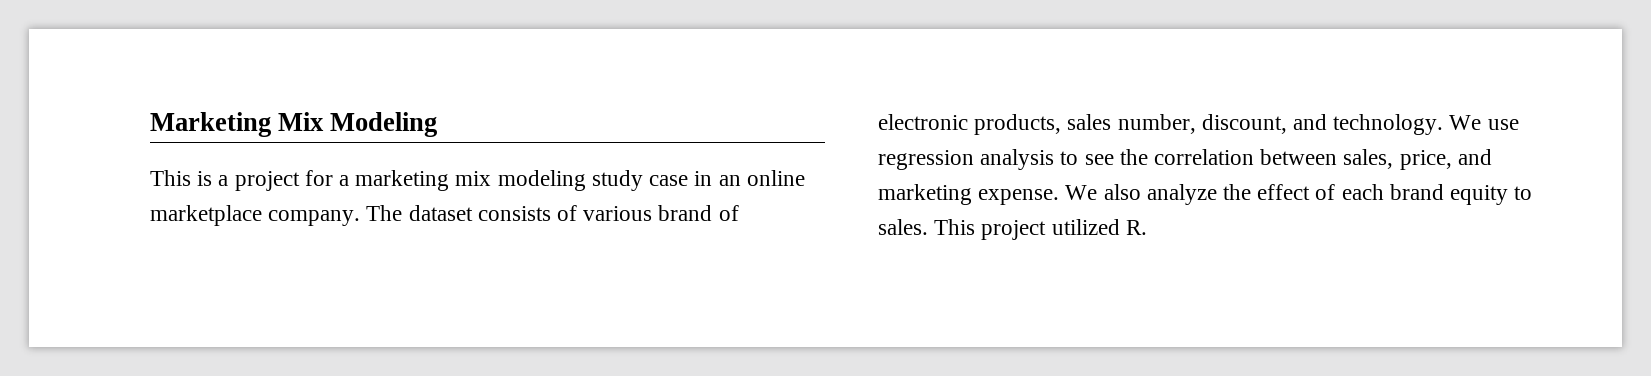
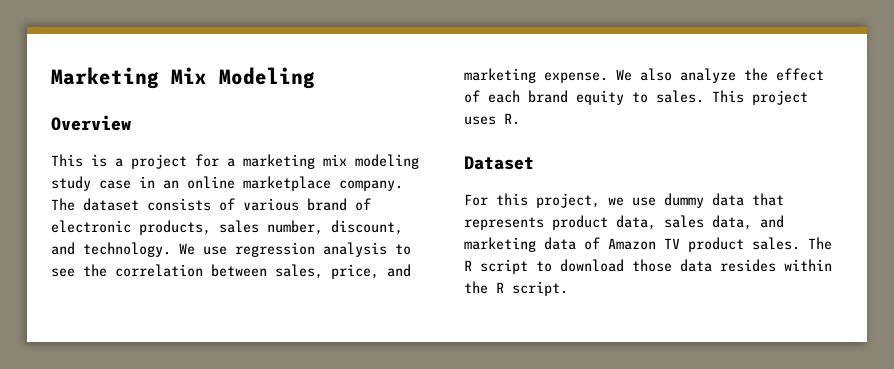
+ Overview
- This project utilized R.
+ This project uses R.
+ Dataset
+ For this project, we use dummy data that represents product data, sales data, and marketing data of Amazon TV product sales. The R script to download those data resides within the R script.

